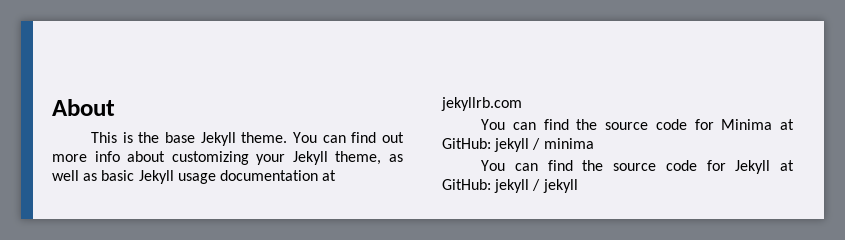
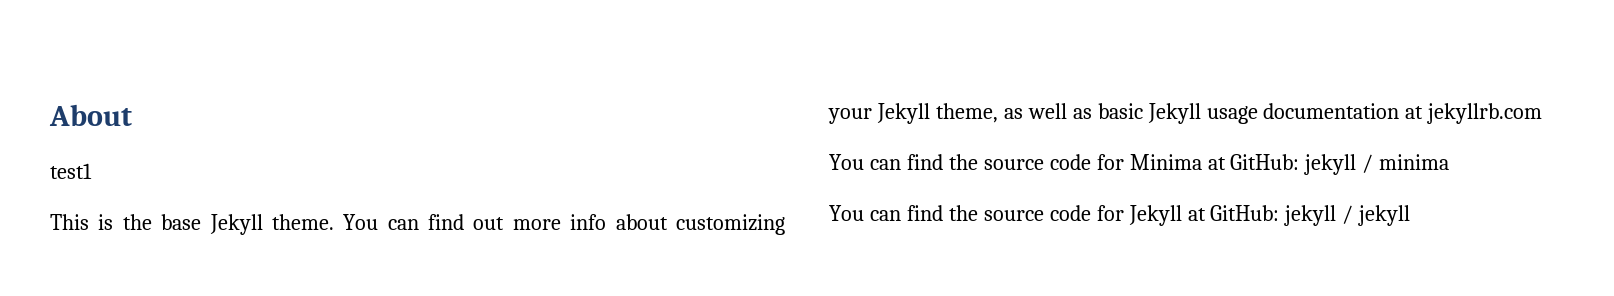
+ test1

